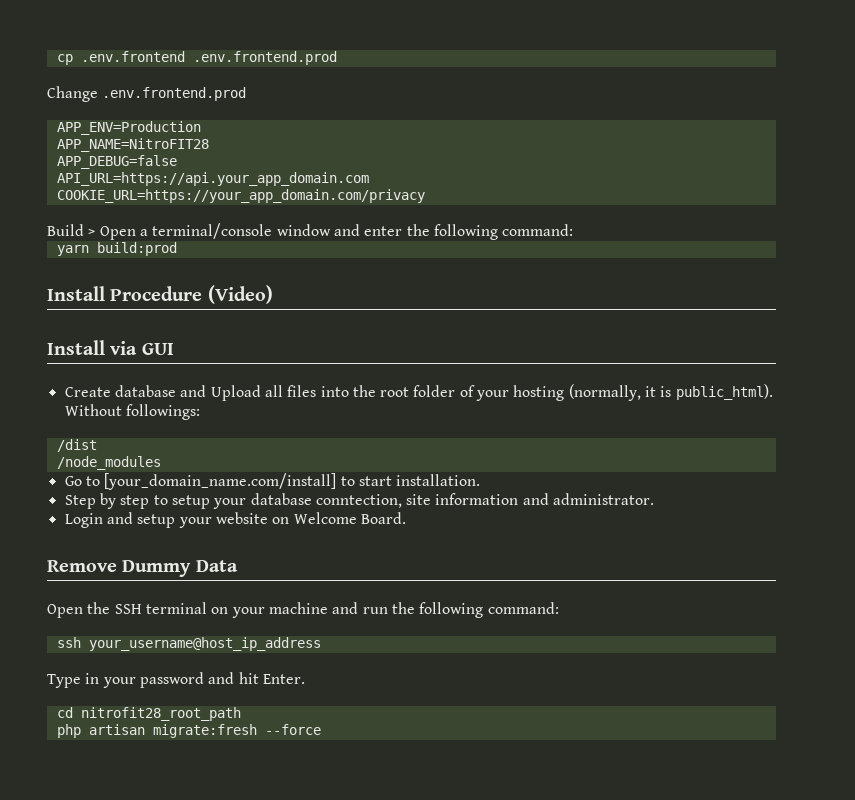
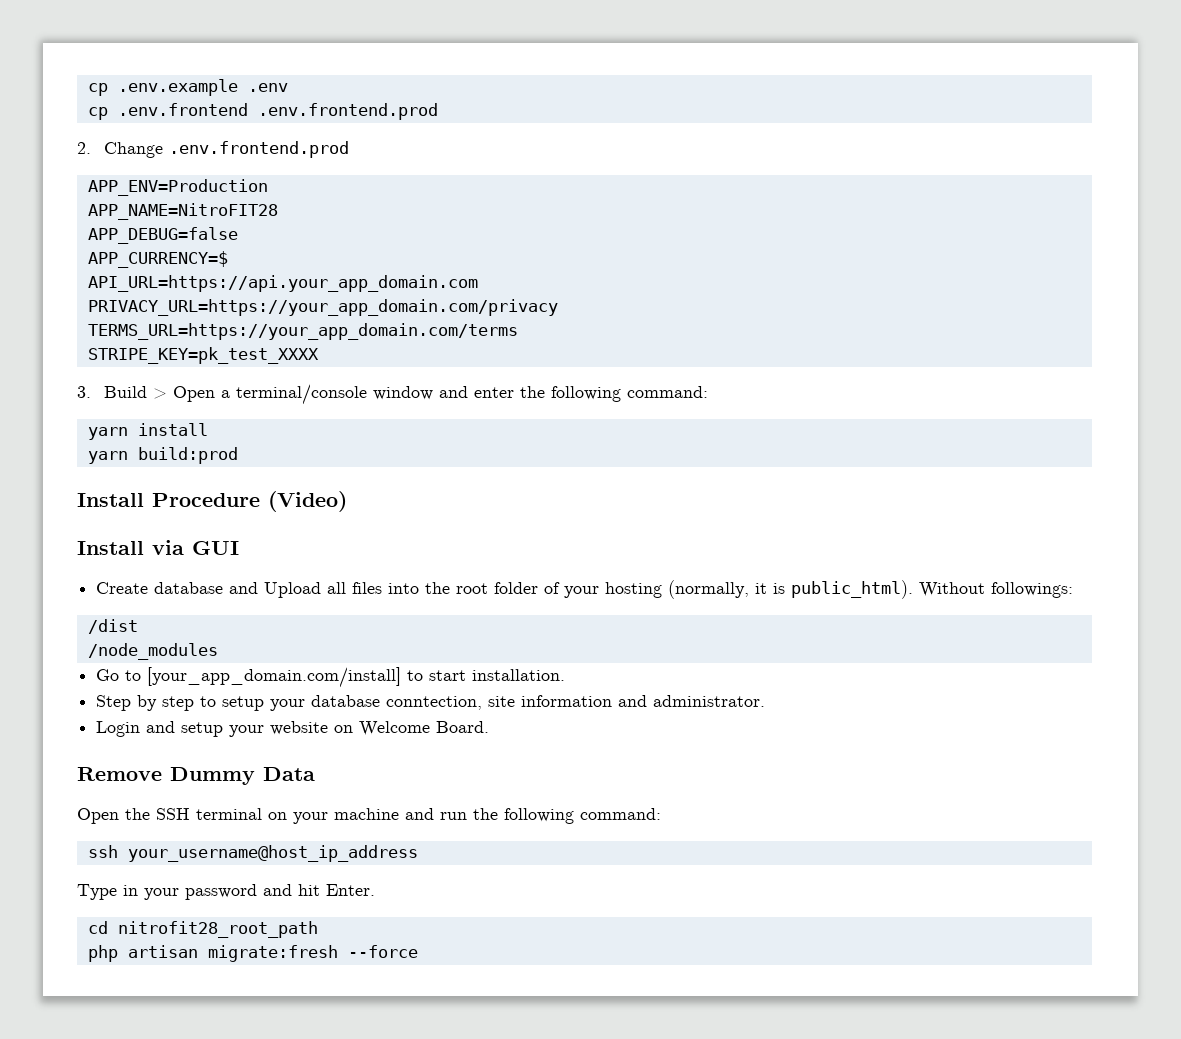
+ cp .env.example .env
- Change .env.frontend.prod
+ 2. Change .env.frontend.prod
+ APP_CURRENCY=$
- COOKIE_URL=https://your_app_domain.com/privacy
- Build > Open a terminal/console window and enter the following command:
+ PRIVACY_URL=https://your_app_domain.com/privacy
+ TERMS_URL=https://your_app_domain.com/terms
+ STRIPE_KEY=pk_test_XXXX
+ 3. Build > Open a terminal/console window and enter the following command:
+ yarn install
- Go to [your_domain_name.com/install] to start installation.
+ Go to [your_app_domain.com/install] to start installation.

